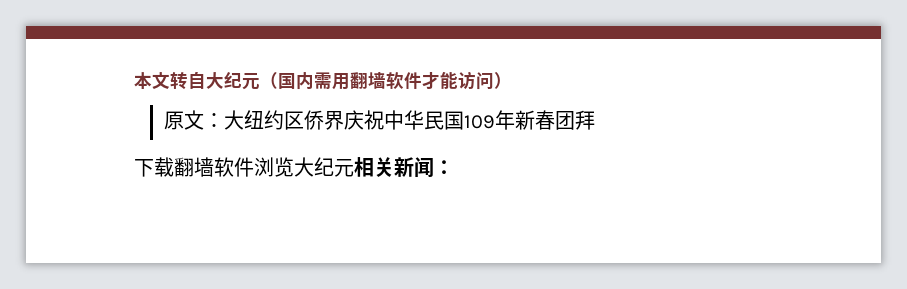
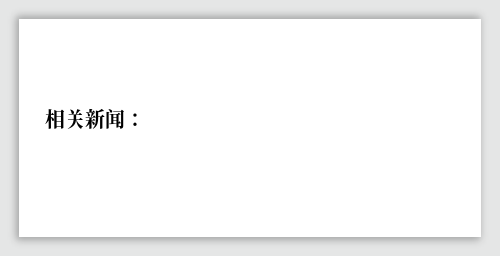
- 本文转自大纪元（国内需用翻墙软件才能访问）
- 原文：大纽约区侨界庆祝中华民国109年新春团拜
- 下载翻墙软件浏览大纪元相关新闻：
+ 相关新闻：

